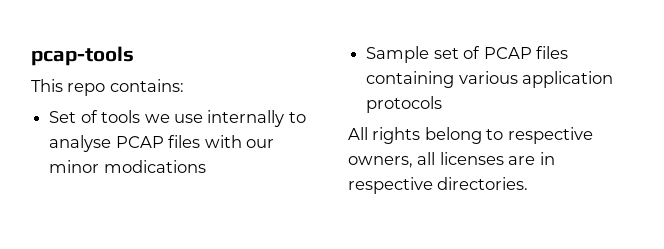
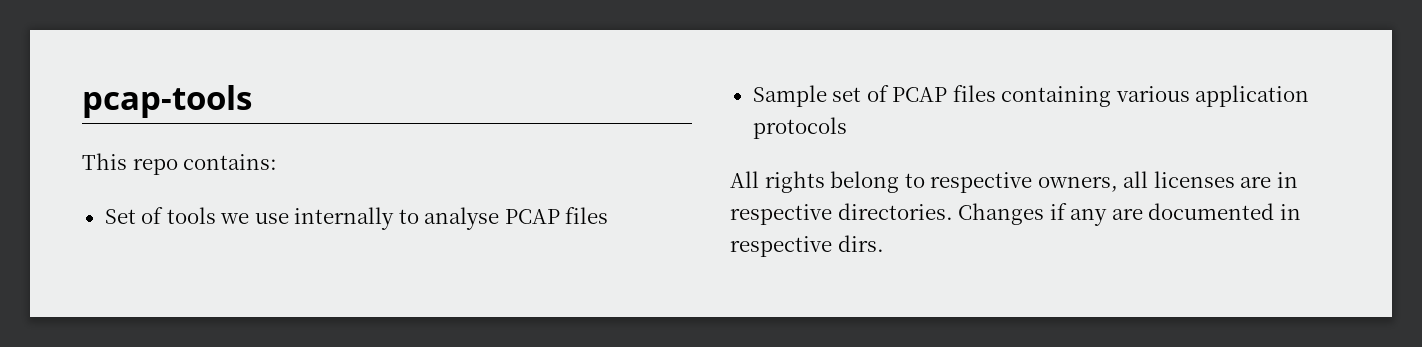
- Set of tools we use internally to analyse PCAP files with our minor modications
+ Set of tools we use internally to analyse PCAP files
+ Changes if any are documented in respective dirs.

